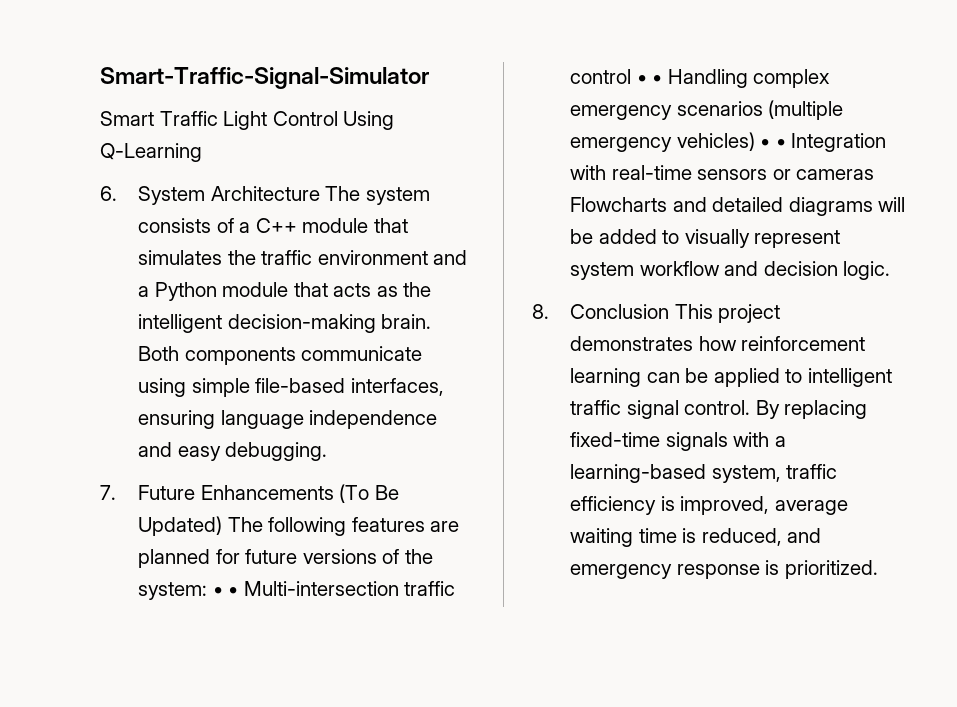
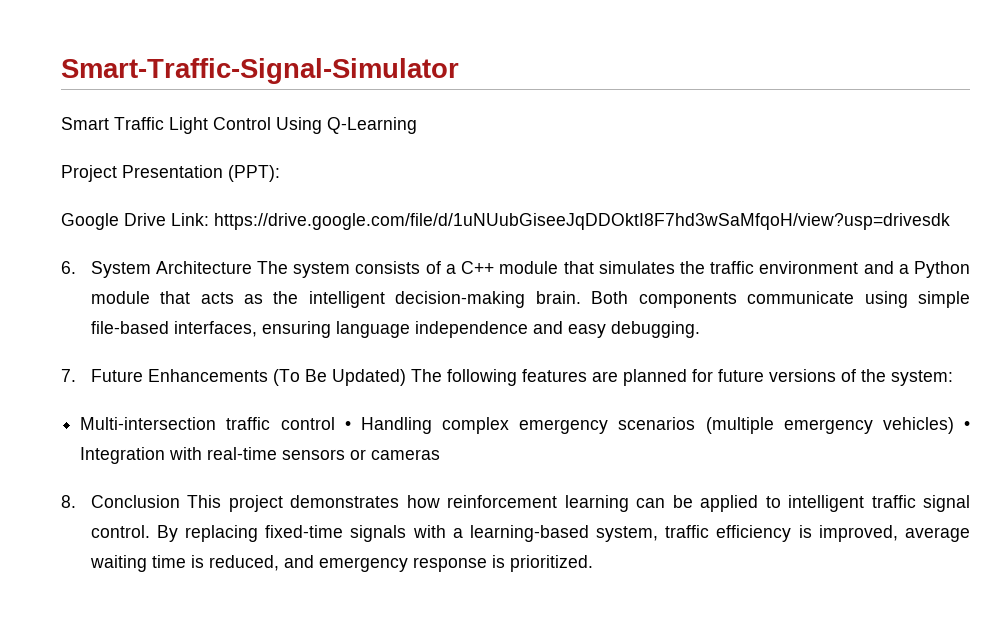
+ Project Presentation (PPT):
+ Google Drive Link: https://drive.google.com/file/d/1uNUubGiseeJqDDOktI8F7hd3wSaMfqoH/view?usp=drivesdk
- 7. Future Enhancements (To Be Updated) The following features are planned for future versions of the system: • • Multi-intersection traffic control • • Handling complex emergency scenarios (multiple emergency vehicles) • • Integration with real-time sensors or cameras Flowcharts and detailed diagrams will be added to visually represent system workflow and decision logic.
+ 7. Future Enhancements (To Be Updated) The following features are planned for future versions of the system:
+ Multi-intersection traffic control • Handling complex emergency scenarios (multiple emergency vehicles) • Integration with real-time sensors or cameras

